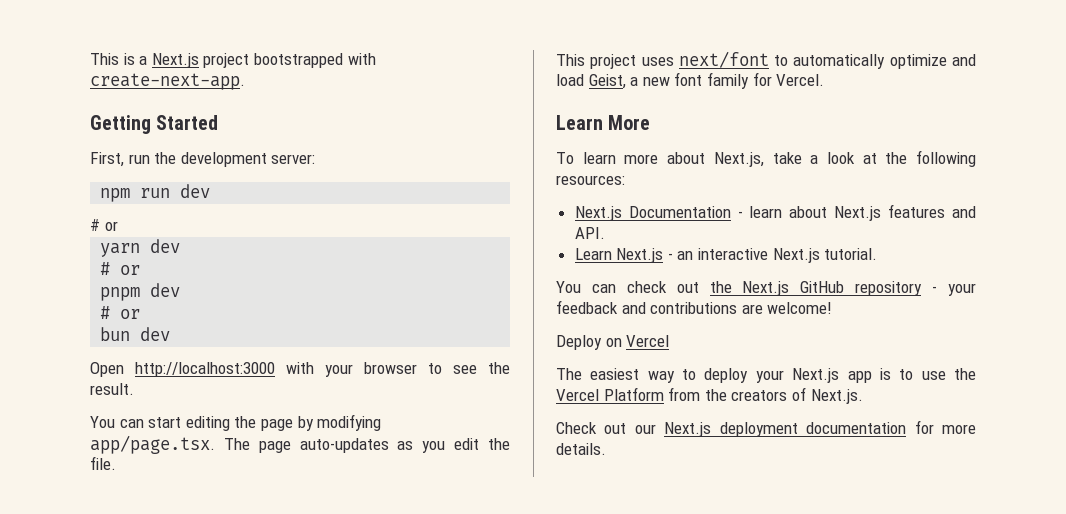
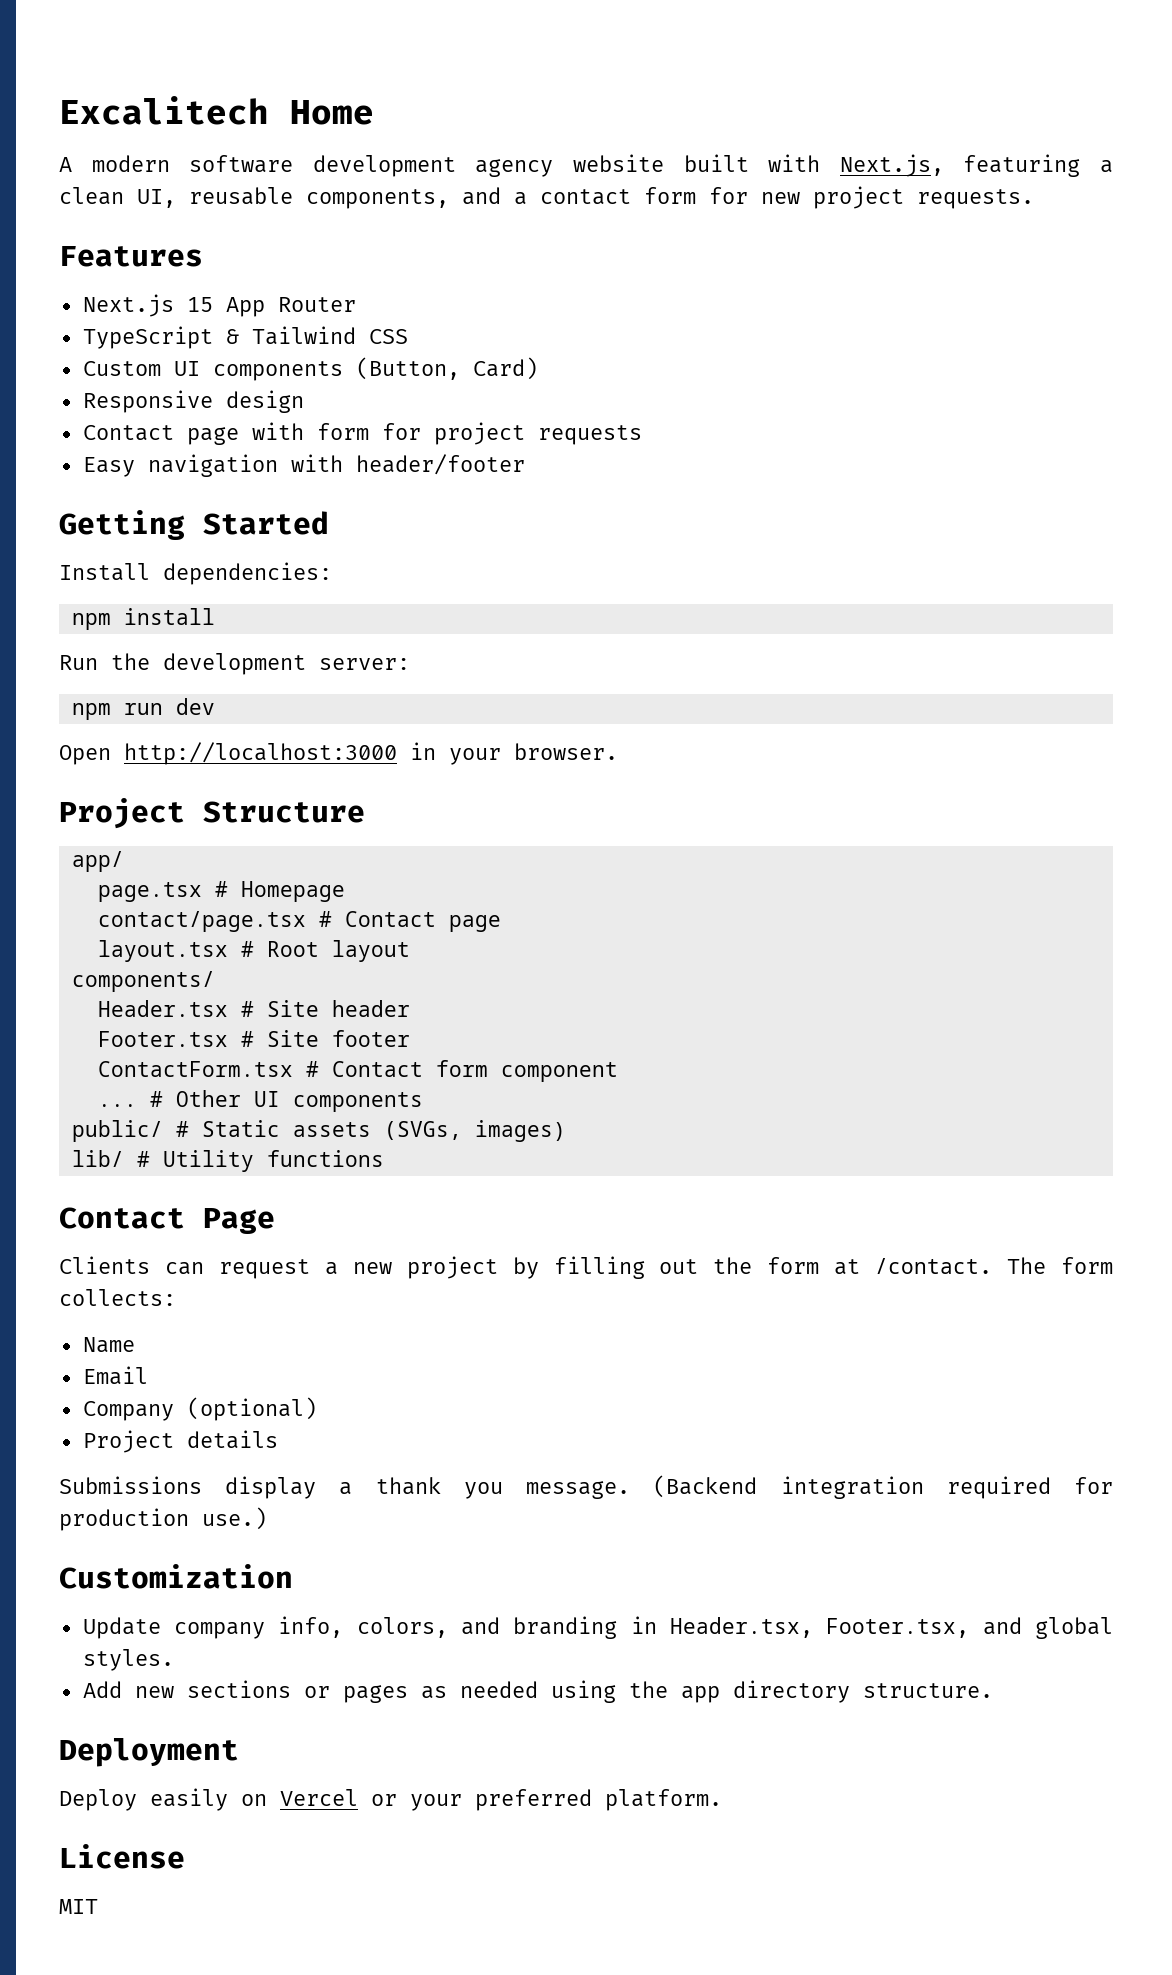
- This is a Next.js project bootstrapped with create-next-app.
+ Excalitech Home
+ A modern software development agency website built with Next.js, featuring a clean UI, reusable components, and a contact form for new project requests.
+ Features
+ Next.js 15 App Router
+ TypeScript & Tailwind CSS
+ Custom UI components (Button, Card)
+ Responsive design
+ Contact page with form for project requests
+ Easy navigation with header/footer
  Getting Started
- First, run the development server:
+ Install dependencies:
+ npm install
+ Run the development server:
  npm run dev
- # or
- yarn dev
- # or
- pnpm dev
- # or
- bun dev
- Open http://localhost:3000 with your browser to see the result.
- You can start editing the page by modifying app/page.tsx. The page auto-updates as you edit the file.
- This project uses next/font to automatically optimize and load Geist, a new font family for Vercel.
- Learn More
- To learn more about Next.js, take a look at the following resources:
- Next.js Documentation - learn about Next.js features and API.
- Learn Next.js - an interactive Next.js tutorial.
- You can check out the Next.js GitHub repository - your feedback and contributions are welcome!
+ Open http://localhost:3000 in your browser.
+ Project Structure
+ app/
+ page.tsx # Homepage
+ contact/page.tsx # Contact page
+ layout.tsx # Root layout
+ components/
+ Header.tsx # Site header
+ Footer.tsx # Site footer
+ ContactForm.tsx # Contact form component
+ ... # Other UI components
+ public/ # Static assets (SVGs, images)
+ lib/ # Utility functions
+ Contact Page
+ Clients can request a new project by filling out the form at /contact. The form collects:
+ Name
+ Email
+ Company (optional)
+ Project details
+ Submissions display a thank you message. (Backend integration required for production use.)
+ Customization
+ Update company info, colors, and branding in Header.tsx, Footer.tsx, and global styles.
+ Add new sections or pages as needed using the app directory structure.
+ Deployment
- Deploy on Vercel
- The easiest way to deploy your Next.js app is to use the Vercel Platform from the creators of Next.js.
- Check out our Next.js deployment documentation for more details.
+ Deploy easily on Vercel or your preferred platform.
+ License
+ MIT

